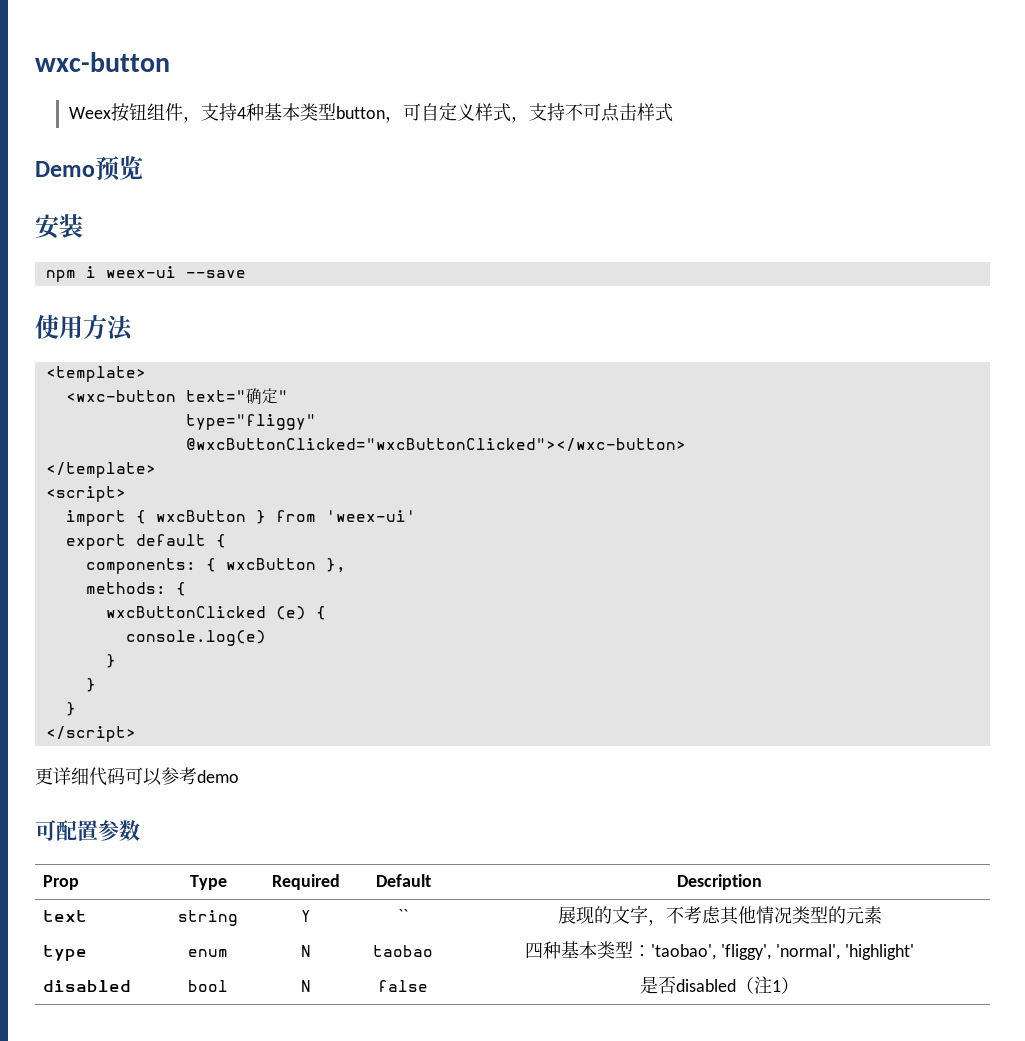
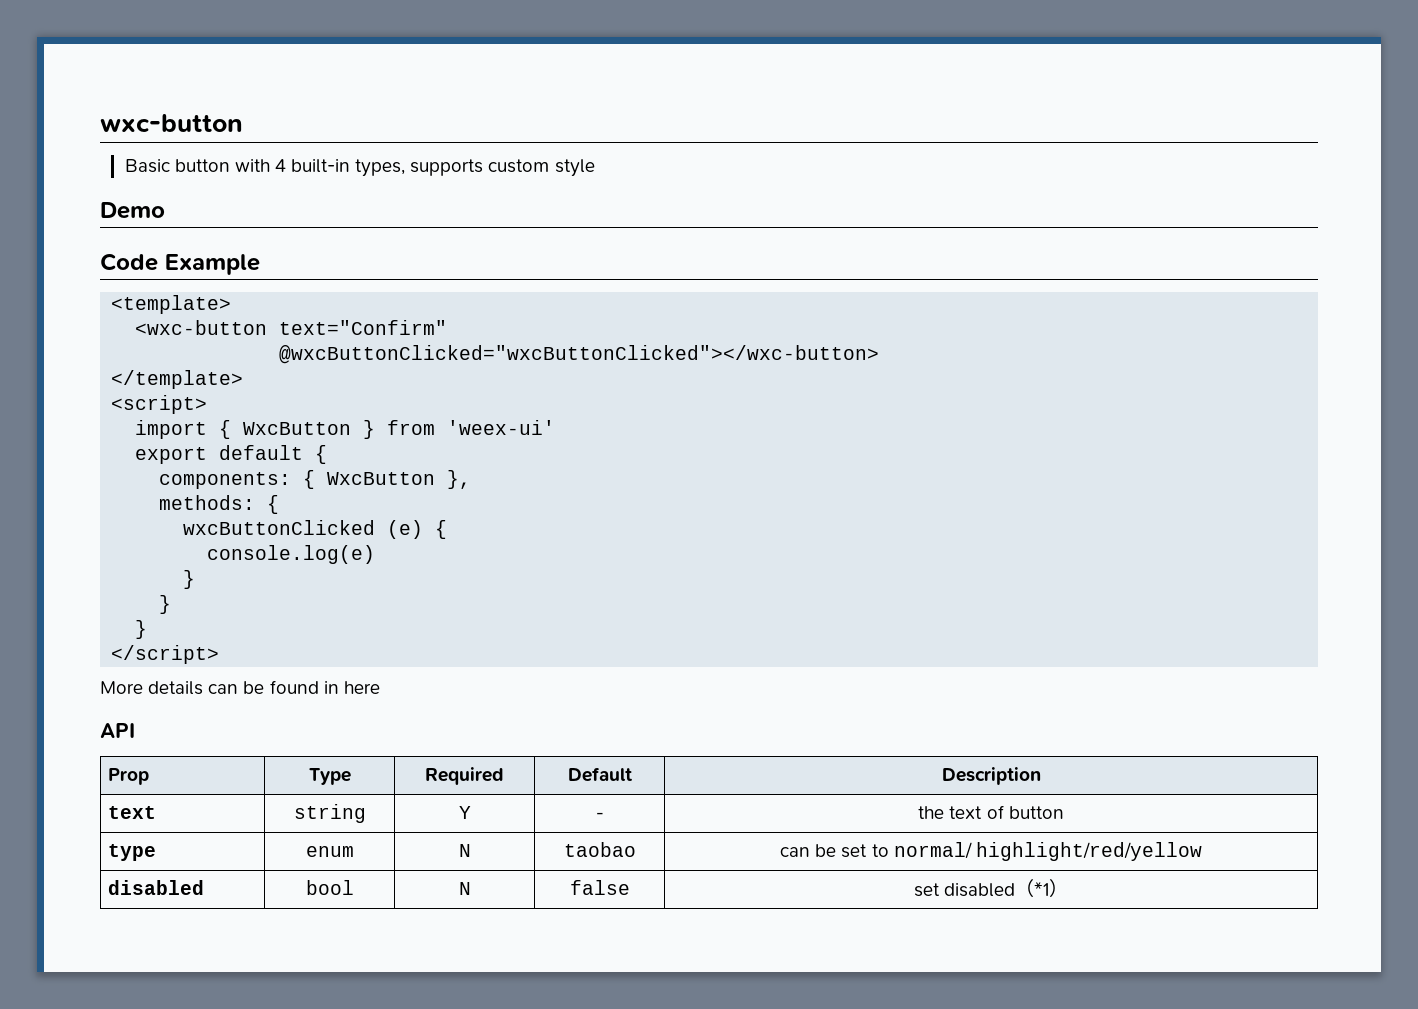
- Weex按钮组件，支持4种基本类型button，可自定义样式，支持不可点击样式
- Demo预览
- 安装
- npm i weex-ui --save
- 使用方法
+ Basic button with 4 built-in types, supports custom style
+ Demo
+ Code Example
  <template>
- <wxc-button text="确定"
- type="fliggy"
+ <wxc-button text="Confirm"
- import { wxcButton } from 'weex-ui'
+ import { WxcButton } from 'weex-ui'
- components: { wxcButton },
+ components: { WxcButton },
- 更详细代码可以参考demo
- 可配置参数
+ More details can be found in here
+ API
- text | string | Y | `` | 展现的文字，不考虑其他情况类型的元素
- type | enum | N | taobao | 四种基本类型：'taobao', 'fliggy', 'normal', 'highlight'
+ text | string | Y | - | the text of button
+ type | enum | N | taobao | can be set to normal/ highlight/red/yellow
- disabled | bool | N | false | 是否disabled（注1）
+ disabled | bool | N | false | set disabled（*1）

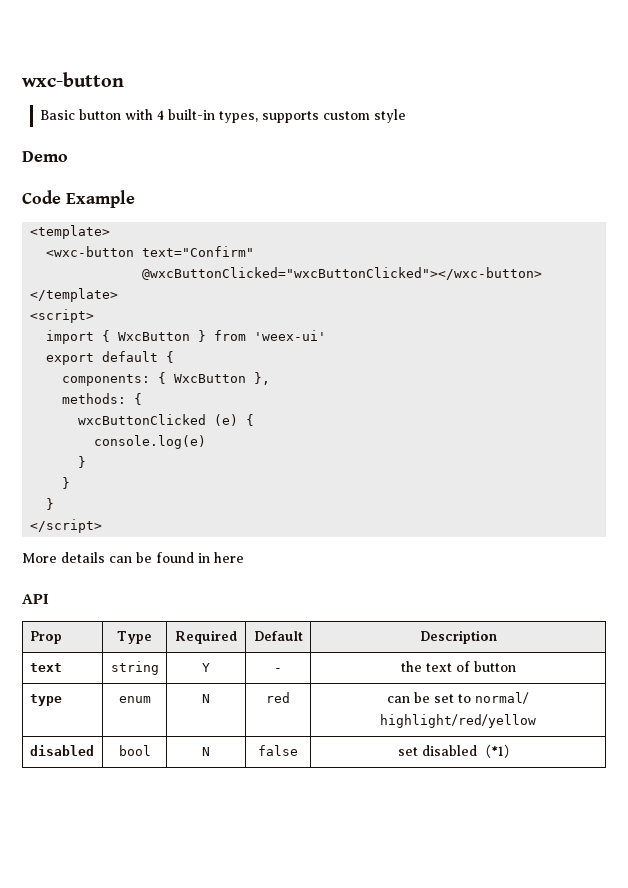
- type | enum | N | taobao | can be set to normal/ highlight/red/yellow
+ type | enum | N | red | can be set to normal/ highlight/red/yellow

